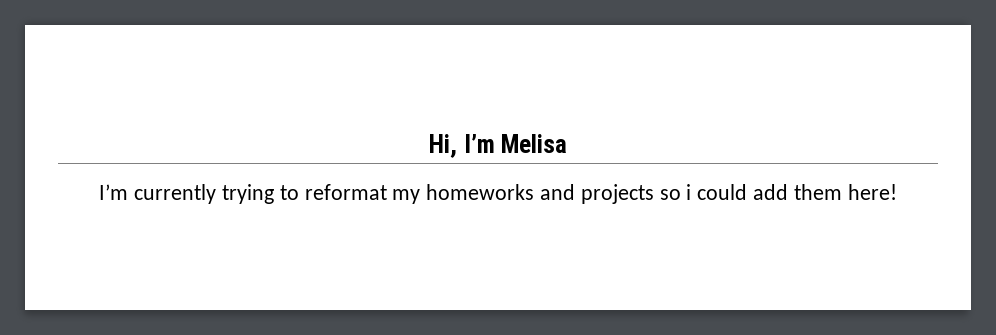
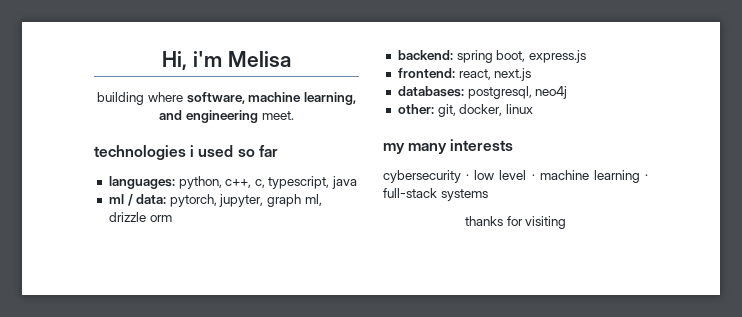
- Hi, I’m Melisa
+ Hi, i'm Melisa
- I’m currently trying to reformat my homeworks and projects so i could add them here!
+ building where software, machine learning, and engineering meet.
+ technologies i used so far
+ languages: python, c++, c, typescript, java
+ ml / data: pytorch, jupyter, graph ml, drizzle orm
+ backend: spring boot, express.js
+ frontend: react, next.js
+ databases: postgresql, neo4j
+ other: git, docker, linux
+ my many interests
+ cybersecurity · low level · machine learning · full-stack systems
+ thanks for visiting

